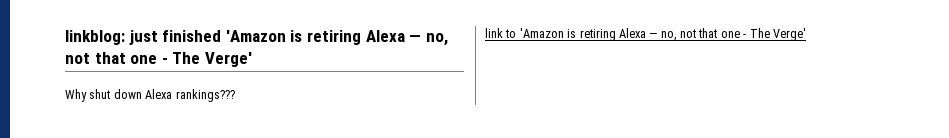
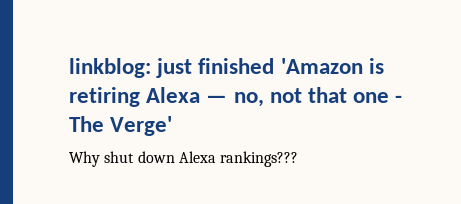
- link to 'Amazon is retiring Alexa — no, not that one - The Verge'

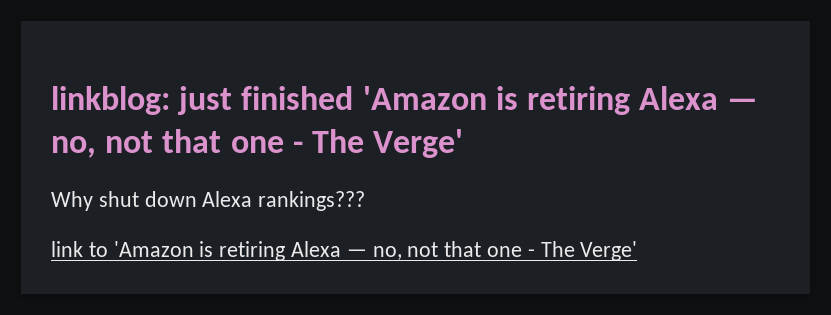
+ link to 'Amazon is retiring Alexa — no, not that one - The Verge'

